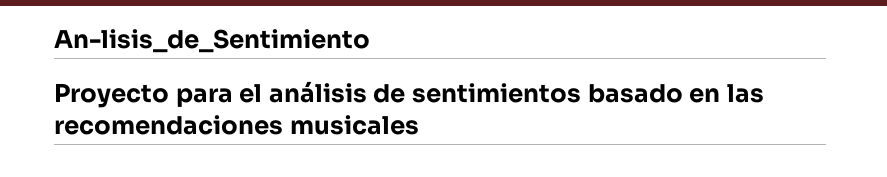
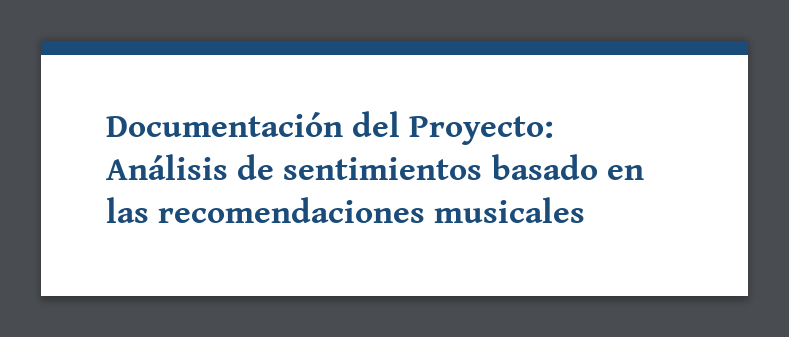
- An-lisis_de_Sentimiento
- Proyecto para el análisis de sentimientos basado en las recomendaciones musicales
+ Documentación del Proyecto: Análisis de sentimientos basado en las recomendaciones musicales

